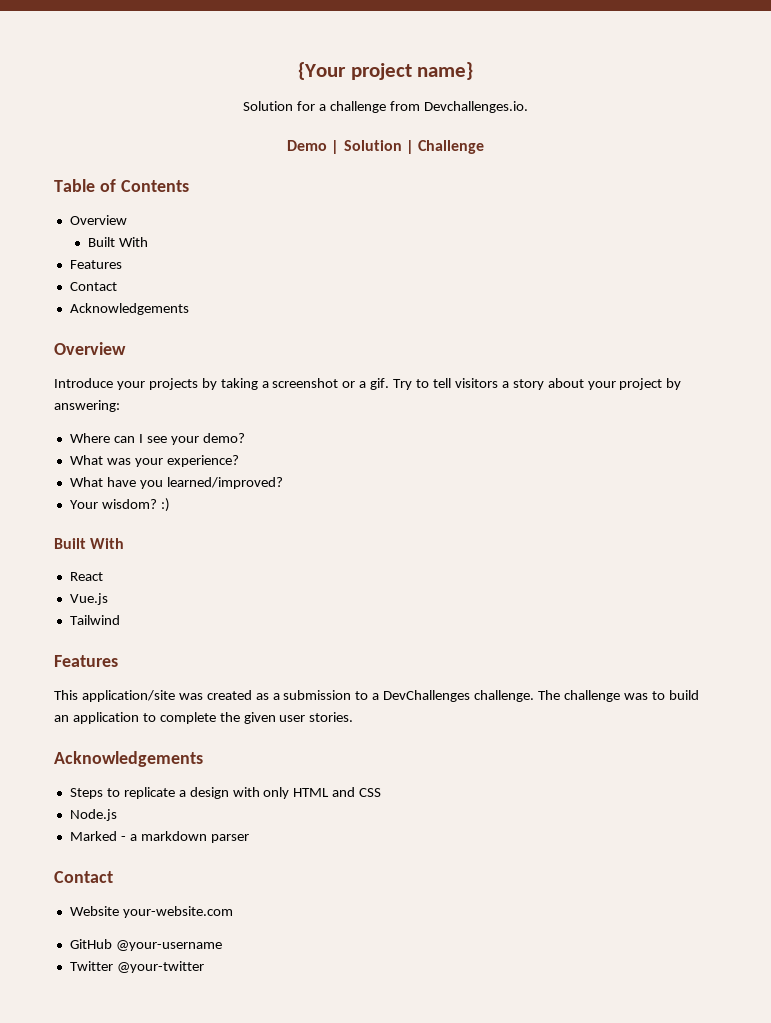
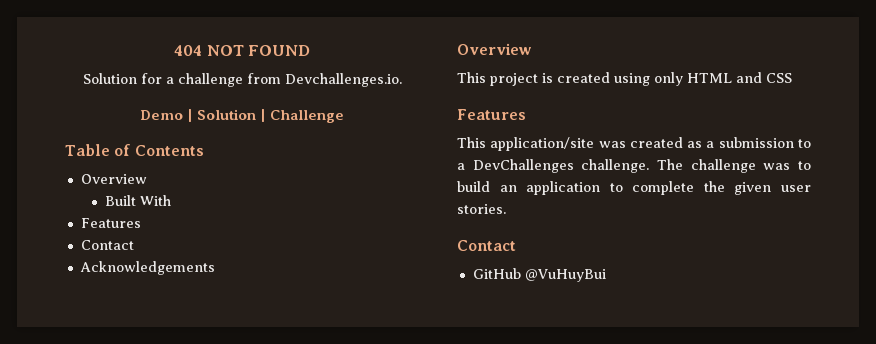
- {Your project name}
+ 404 NOT FOUND
- Introduce your projects by taking a screenshot or a gif. Try to tell visitors a story about your project by answering:
- Where can I see your demo?
- What was your experience?
- What have you learned/improved?
- Your wisdom? :)
- Built With
- React
- Vue.js
- Tailwind
+ This project is created using only HTML and CSS
  The challenge was to build an application to complete the given user stories.
- Acknowledgements
- Steps to replicate a design with only HTML and CSS
- Node.js
- Marked - a markdown parser
  Contact
- Website your-website.com
- GitHub @your-username
- Twitter @your-twitter
+ GitHub @VuHuyBui

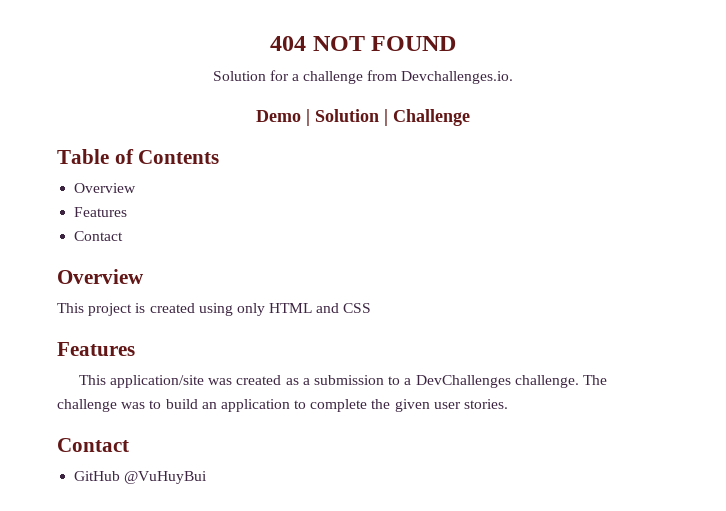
- Built With
- Acknowledgements

